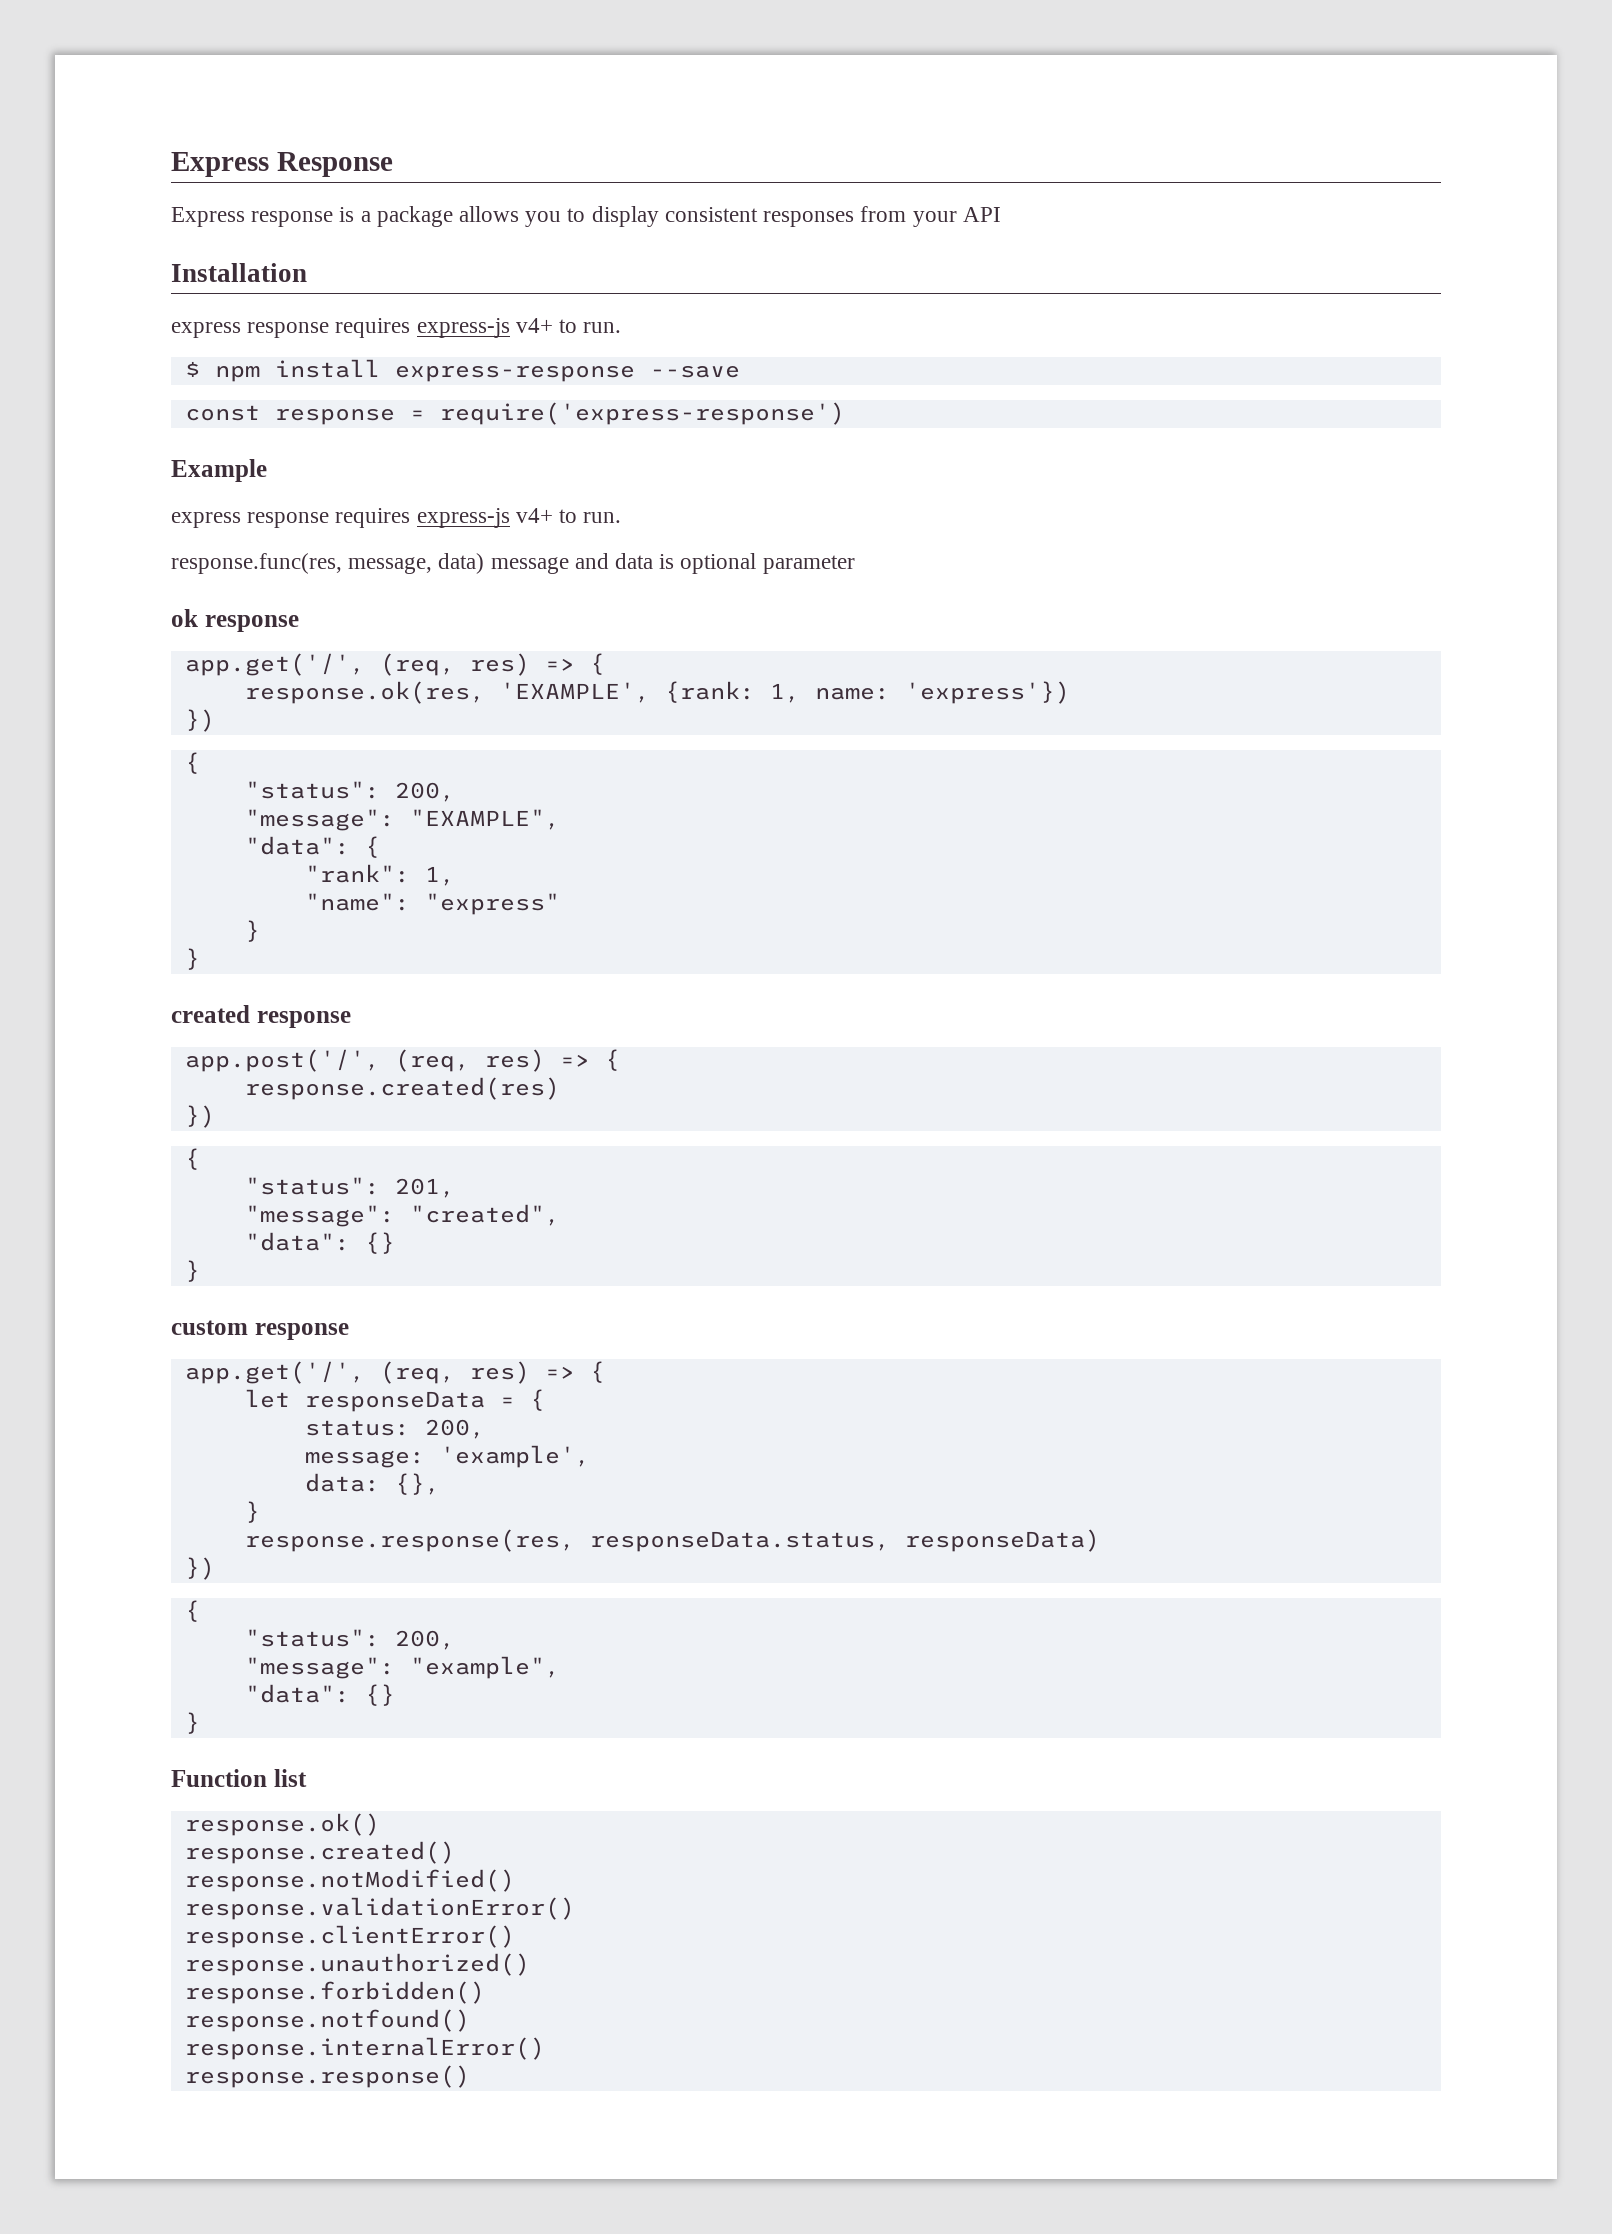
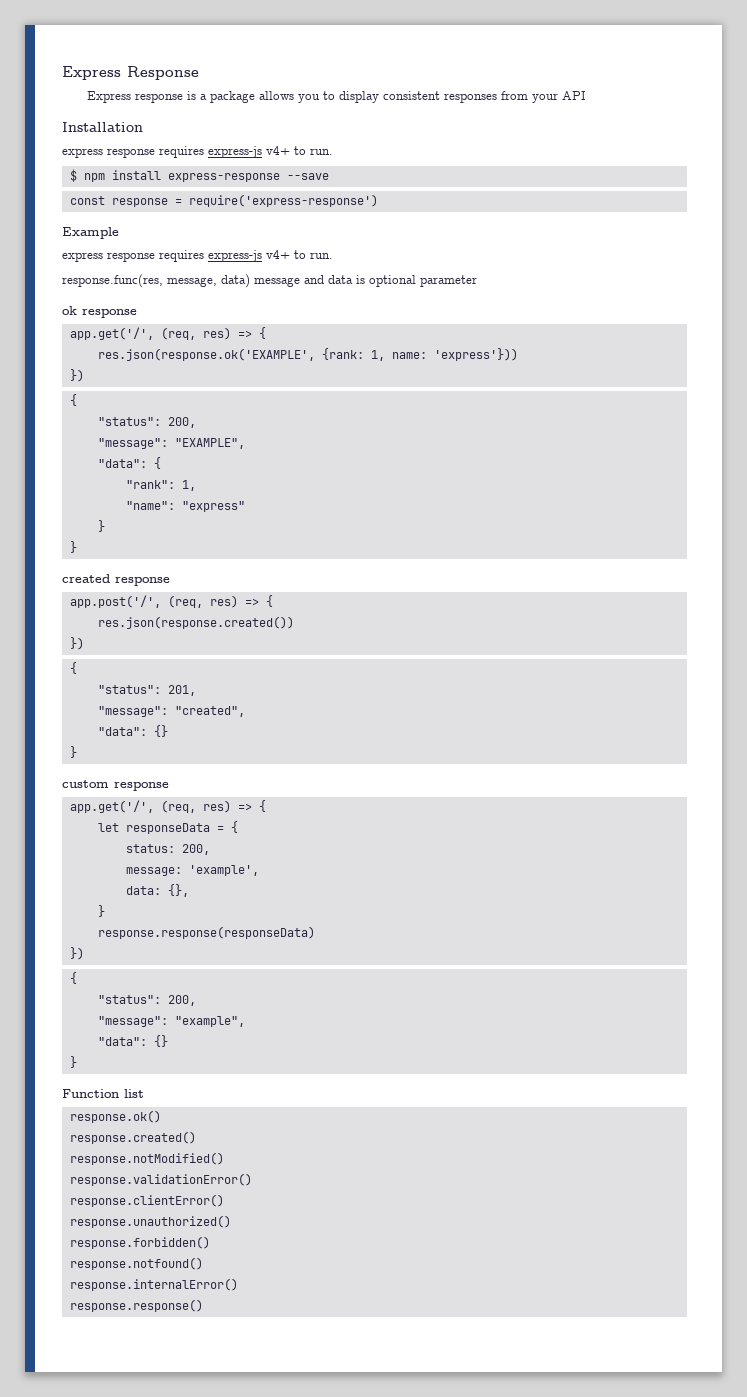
- response.ok(res, 'EXAMPLE', {rank: 1, name: 'express'})
+ res.json(response.ok('EXAMPLE', {rank: 1, name: 'express'}))
- response.created(res)
+ res.json(response.created())
- response.response(res, responseData.status, responseData)
+ response.response(responseData)

